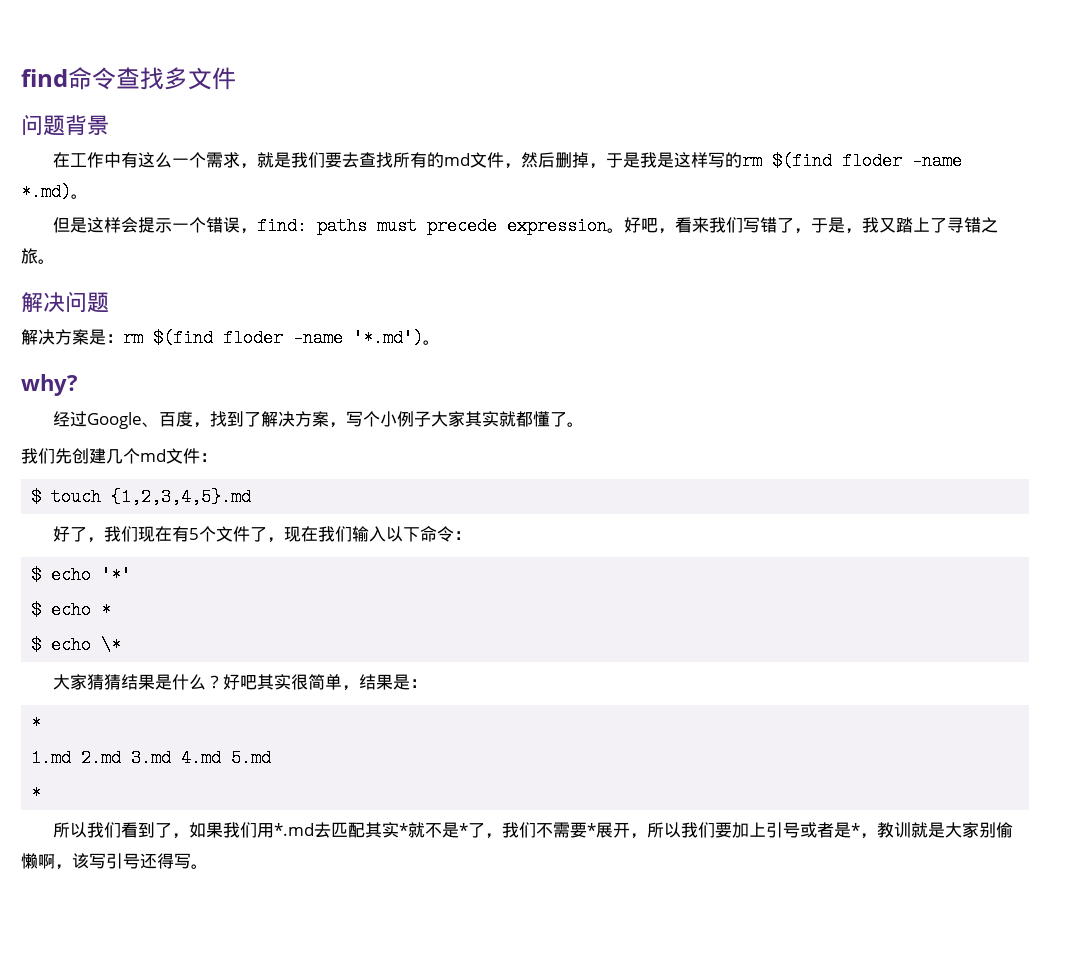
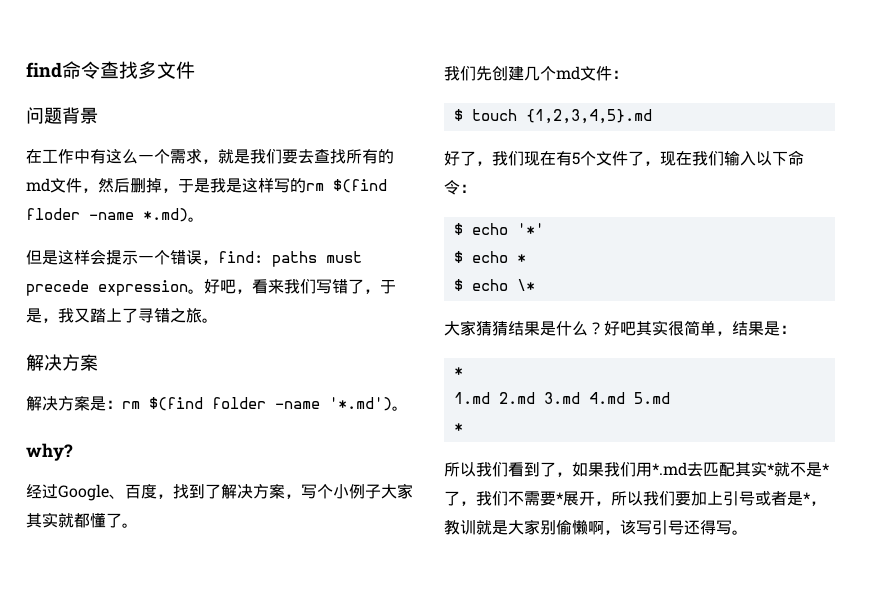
  好吧，看来我们写错了，于是，我又踏上了寻错之旅。
- 解决问题
+ 解决方案
- 解决方案是：rm $(find floder -name '*.md')。
+ 解决方案是：rm $(find folder -name '*.md')。

